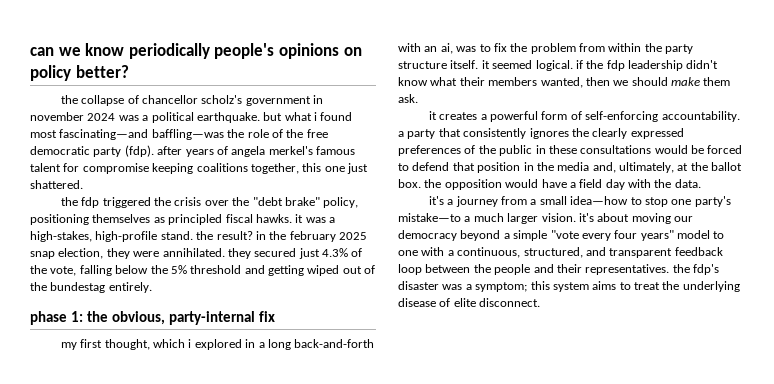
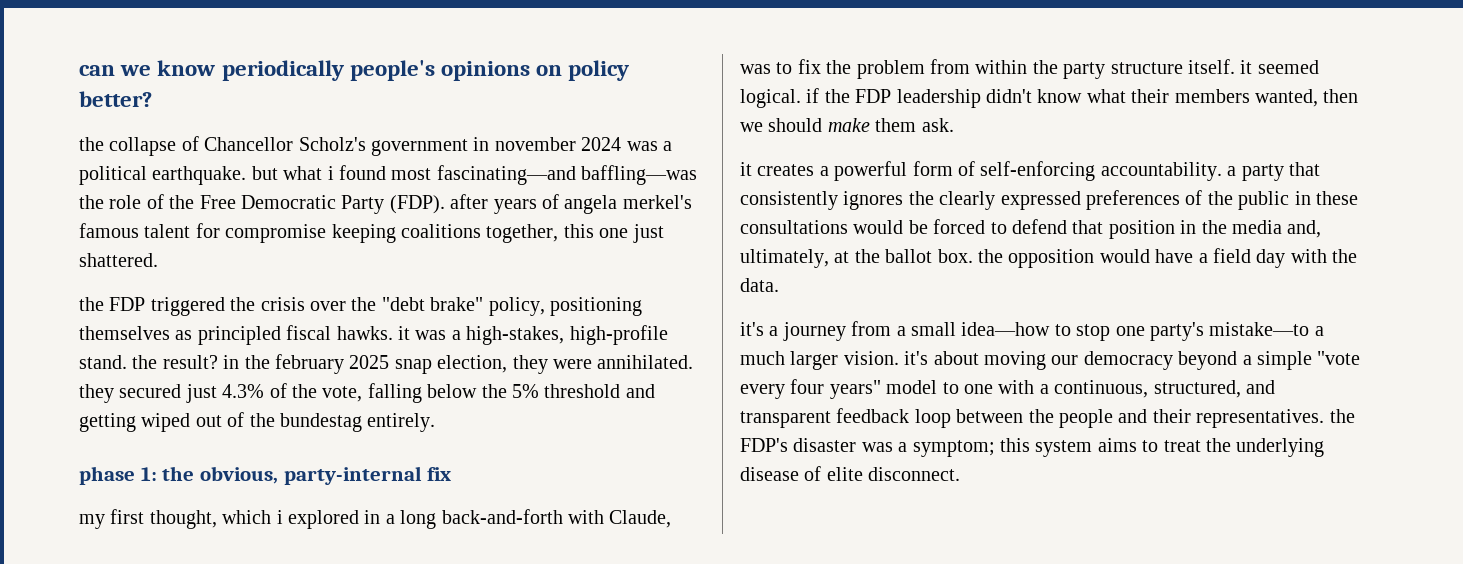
- the collapse of chancellor scholz's government in november 2024 was a political earthquake. but what i found most fascinating—and baffling—was the role of the free democratic party (fdp). after years of angela merkel's famous talent for compromise keeping coalitions together, this one just shattered.
+ the collapse of Chancellor Scholz's government in november 2024 was a political earthquake. but what i found most fascinating—and baffling—was the role of the Free Democratic Party (FDP). after years of angela merkel's famous talent for compromise keeping coalitions together, this one just shattered.
- the fdp triggered the crisis over the "debt brake" policy, positioning themselves as principled fiscal hawks. it was a high-stakes, high-profile stand. the result? in the february 2025 snap election, they were annihilated. they secured just 4.3% of the vote, falling below the 5% threshold and getting wiped out of the bundestag entirely.
+ the FDP triggered the crisis over the "debt brake" policy, positioning themselves as principled fiscal hawks. it was a high-stakes, high-profile stand. the result? in the february 2025 snap election, they were annihilated. they secured just 4.3% of the vote, falling below the 5% threshold and getting wiped out of the bundestag entirely.
- my first thought, which i explored in a long back-and-forth with an ai, was to fix the problem from within the party structure itself. it seemed logical. if the fdp leadership didn't know what their members wanted, then we should make them ask.
+ my first thought, which i explored in a long back-and-forth with Claude, was to fix the problem from within the party structure itself. it seemed logical. if the FDP leadership didn't know what their members wanted, then we should make them ask.
- it's a journey from a small idea—how to stop one party's mistake—to a much larger vision. it's about moving our democracy beyond a simple "vote every four years" model to one with a continuous, structured, and transparent feedback loop between the people and their representatives. the fdp's disaster was a symptom;
+ it's a journey from a small idea—how to stop one party's mistake—to a much larger vision. it's about moving our democracy beyond a simple "vote every four years" model to one with a continuous, structured, and transparent feedback loop between the people and their representatives. the FDP's disaster was a symptom;

